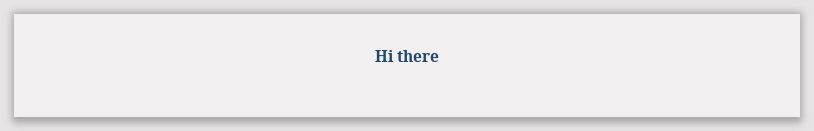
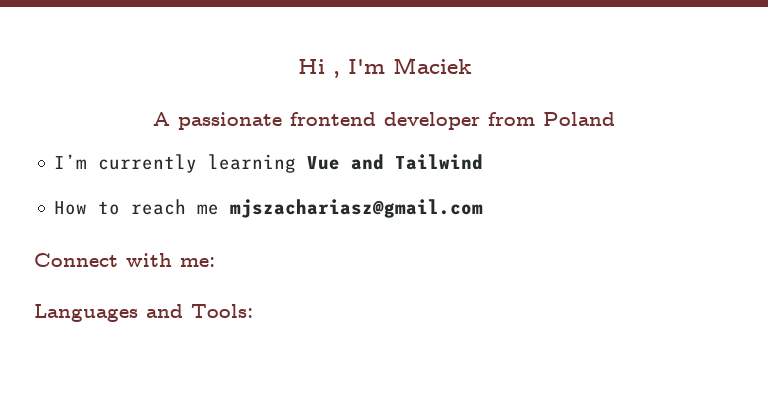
- Hi there
+ Hi , I'm Maciek
+ A passionate frontend developer from Poland
+ I’m currently learning Vue and Tailwind
+ How to reach me mjszachariasz@gmail.com
+ Connect with me:
+ Languages and Tools:

